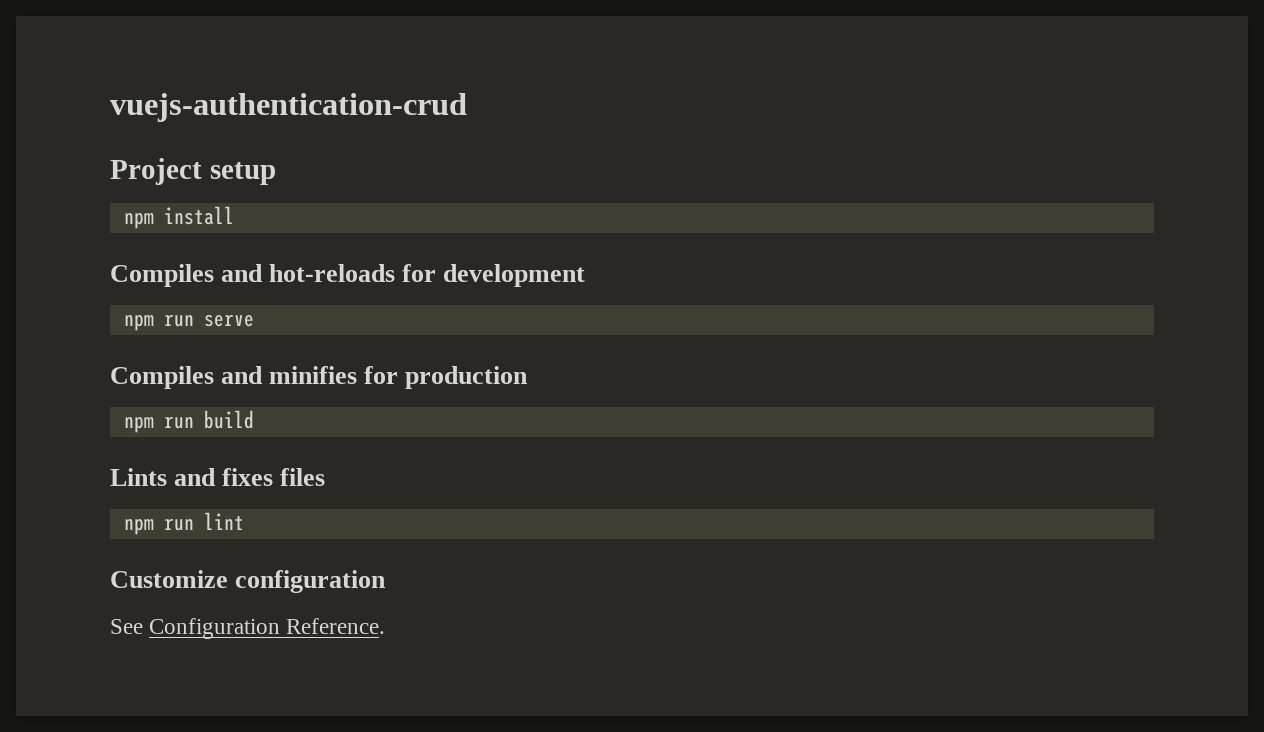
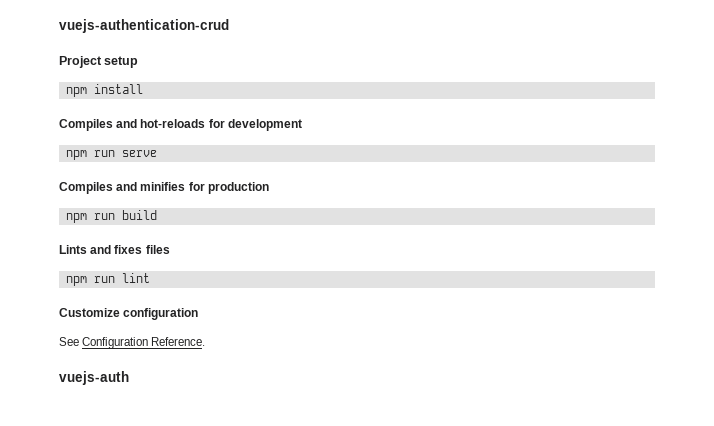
+ vuejs-auth

